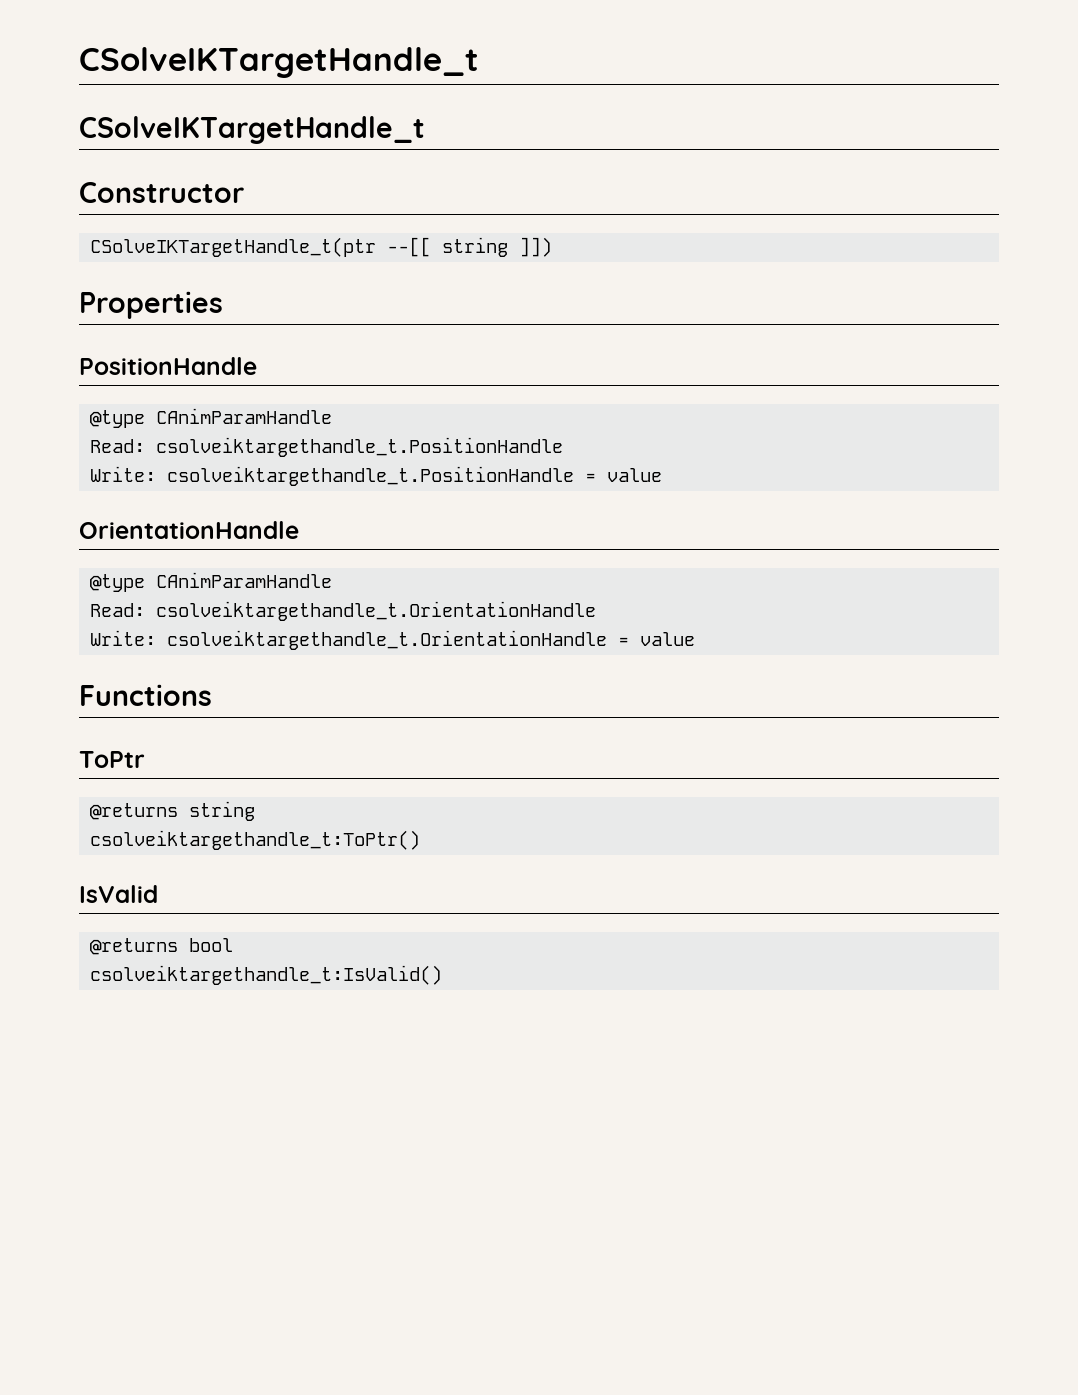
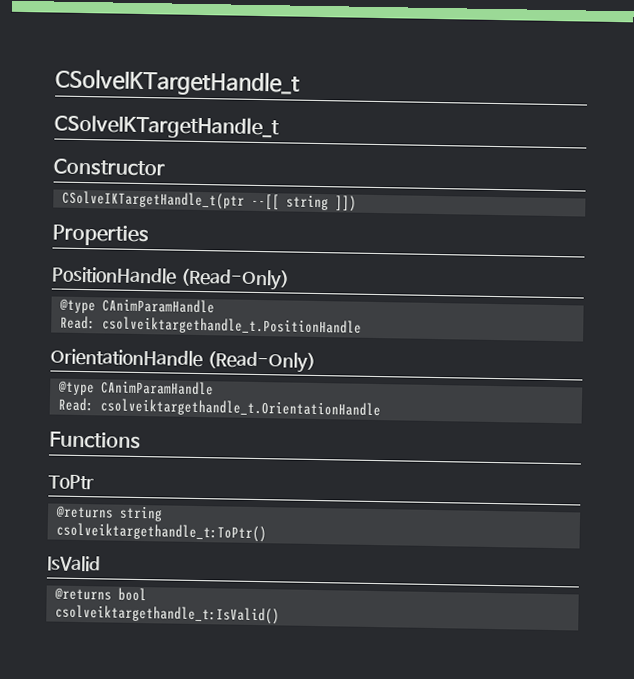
- PositionHandle
+ PositionHandle (Read-Only)
- Write: csolveiktargethandle_t.PositionHandle = value
- OrientationHandle
+ OrientationHandle (Read-Only)
- Write: csolveiktargethandle_t.OrientationHandle = value

